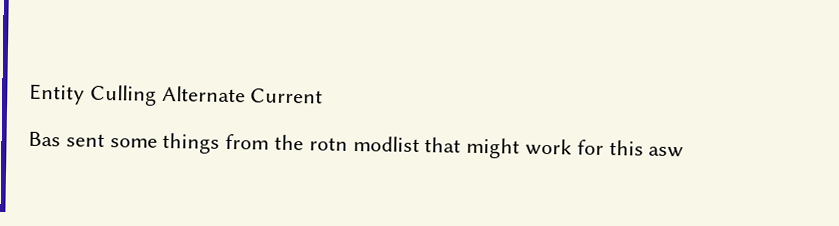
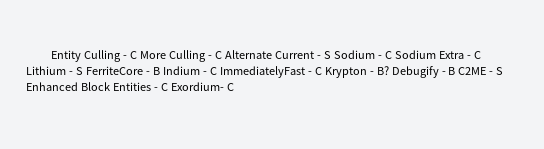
- Entity Culling Alternate Current
- Bas sent some things from the rotn modlist that might work for this asw
+ Entity Culling - C More Culling - C Alternate Current - S Sodium - C Sodium Extra - C Lithium - S FerriteCore - B Indium - C ImmediatelyFast - C Krypton - B? Debugify - B C2ME - S Enhanced Block Entities - C Exordium- C

